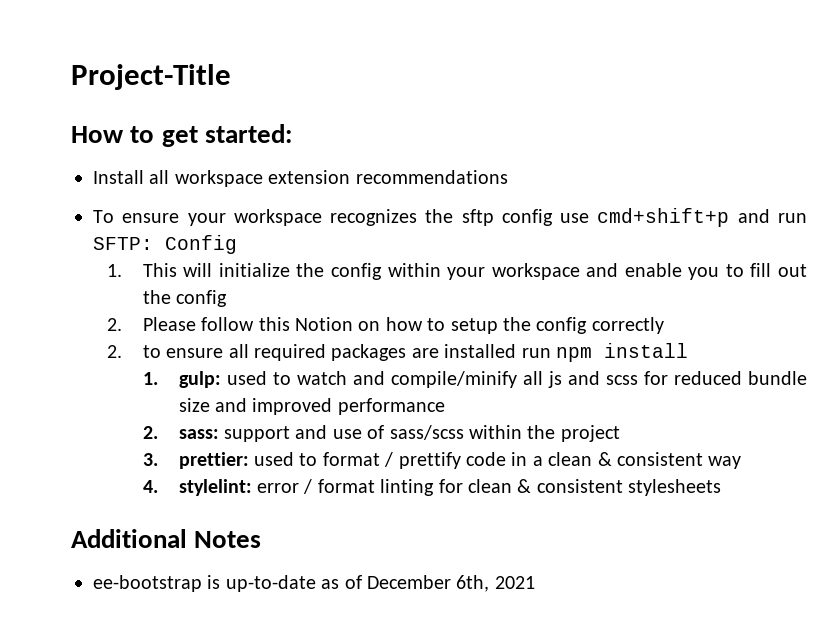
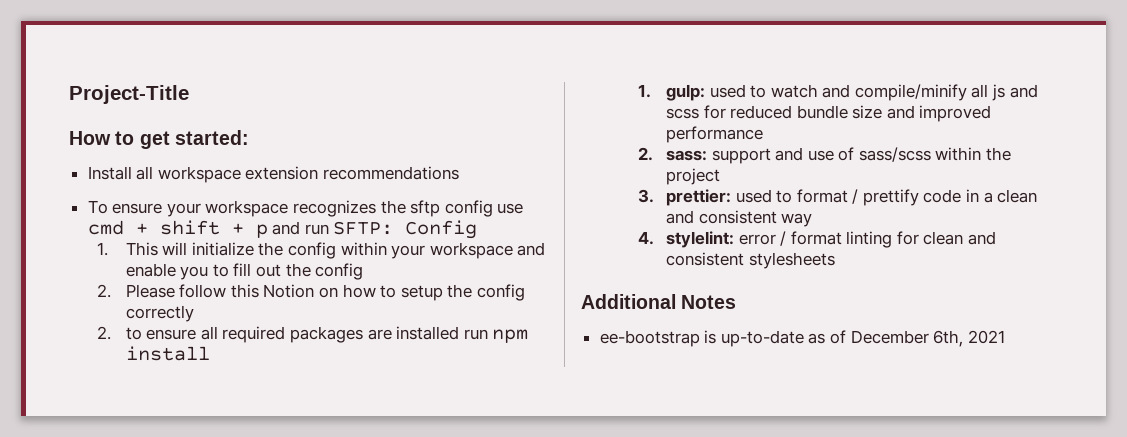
- To ensure your workspace recognizes the sftp config use cmd+shift+p and run SFTP: Config
+ To ensure your workspace recognizes the sftp config use cmd + shift + p and run SFTP: Config
- 3. prettier: used to format / prettify code in a clean & consistent way
+ 3. prettier: used to format / prettify code in a clean and consistent way
- 4. stylelint: error / format linting for clean & consistent stylesheets
+ 4. stylelint: error / format linting for clean and consistent stylesheets

